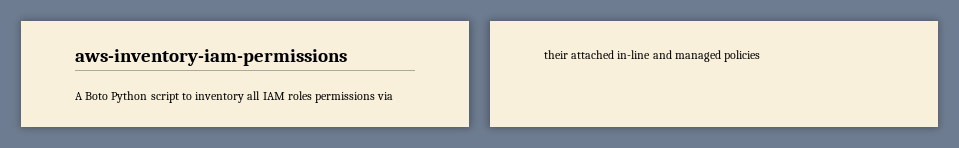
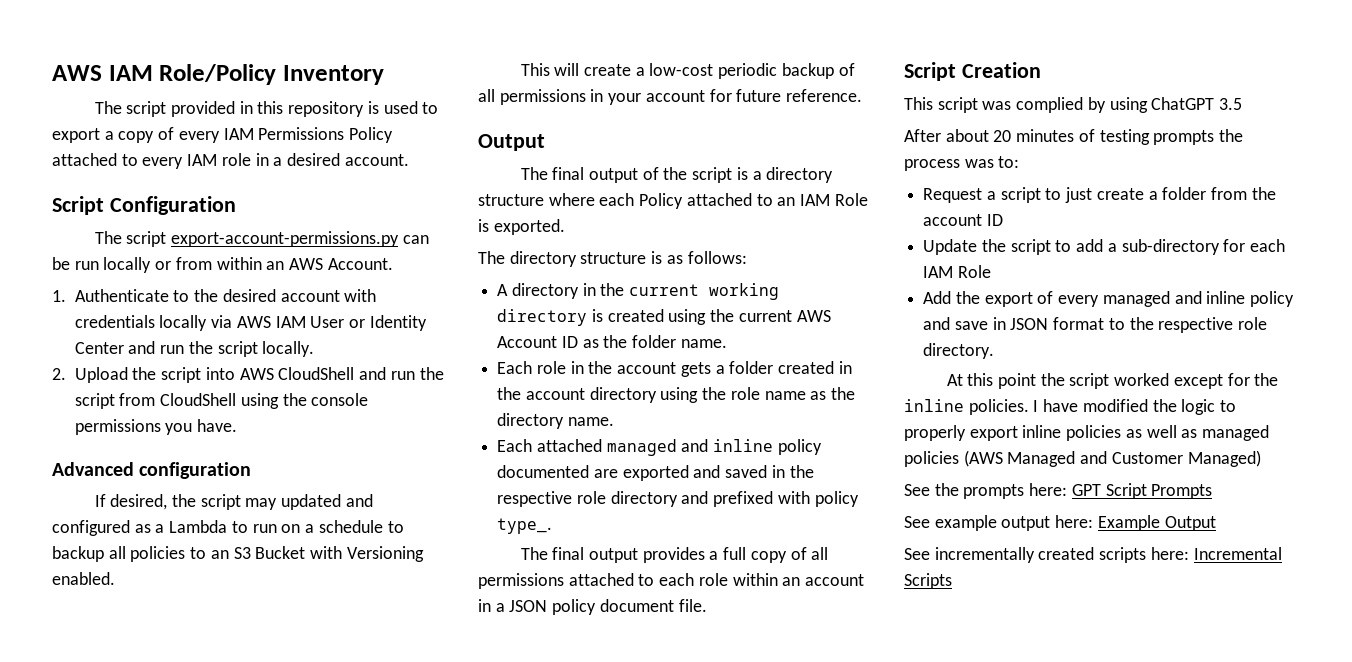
- aws-inventory-iam-permissions
- A Boto Python script to inventory all IAM roles permissions via their attached in-line and managed policies
+ AWS IAM Role/Policy Inventory
+ The script provided in this repository is used to export a copy of every IAM Permissions Policy attached to every IAM role in a desired account.
+ Script Configuration
+ The script export-account-permissions.py can be run locally or from within an AWS Account.
+ 1. Authenticate to the desired account with credentials locally via AWS IAM User or Identity Center and run the script locally.
+ 2. Upload the script into AWS CloudShell and run the script from CloudShell using the console permissions you have.
+ Advanced configuration
+ If desired, the script may updated and configured as a Lambda to run on a schedule to backup all policies to an S3 Bucket with Versioning enabled.
+ This will create a low-cost periodic backup of all permissions in your account for future reference.
+ Output
+ The final output of the script is a directory structure where each Policy attached to an IAM Role is exported.
+ The directory structure is as follows:
+ A directory in the current working directory is created using the current AWS Account ID as the folder name.
+ Each role in the account gets a folder created in the account directory using the role name as the directory name.
+ Each attached managed and inline policy documented are exported and saved in the respective role directory and prefixed with policy type_.
+ The final output provides a full copy of all permissions attached to each role within an account in a JSON policy document file.
+ Script Creation
+ This script was complied by using ChatGPT 3.5
+ After about 20 minutes of testing prompts the process was to:
+ Request a script to just create a folder from the account ID
+ Update the script to add a sub-directory for each IAM Role
+ Add the export of every managed and inline policy and save in JSON format to the respective role directory.
+ At this point the script worked except for the inline policies. I have modified the logic to properly export inline policies as well as managed policies (AWS Managed and Customer Managed)
+ See the prompts here: GPT Script Prompts
+ See example output here: Example Output
+ See incrementally created scripts here: Incremental Scripts

